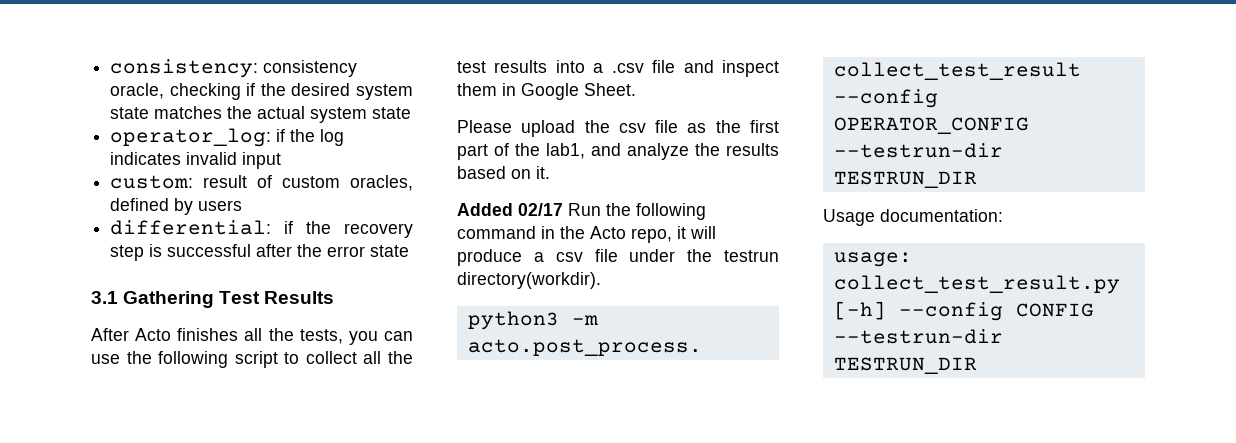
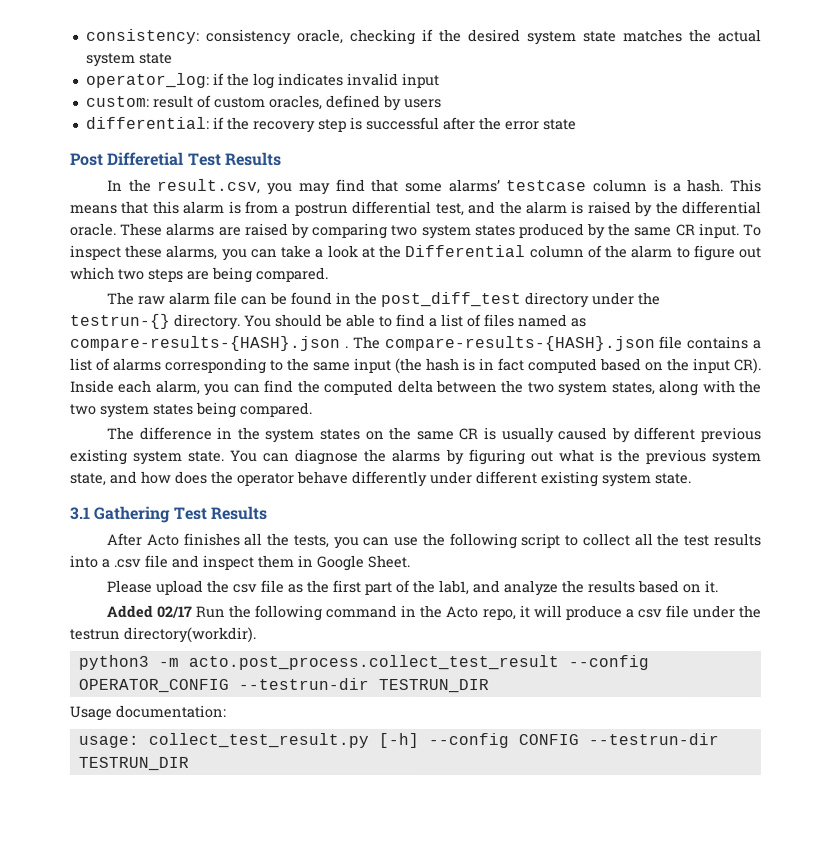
+ Post Differetial Test Results
+ In the result.csv, you may find that some alarms’ testcase column is a hash. This means that this alarm is from a postrun differential test, and the alarm is raised by the differential oracle. These alarms are raised by comparing two system states produced by the same CR input. To inspect these alarms, you can take a look at the Differential column of the alarm to figure out which two steps are being compared.
+ The raw alarm file can be found in the post_diff_test directory under the testrun-{} directory. You should be able to find a list of files named as compare-results-{HASH}.json . The compare-results-{HASH}.json file contains a list of alarms corresponding to the same input (the hash is in fact computed based on the input CR). Inside each alarm, you can find the computed delta between the two system states, along with the two system states being compared.
+ The difference in the system states on the same CR is usually caused by different previous existing system state. You can diagnose the alarms by figuring out what is the previous system state, and how does the operator behave differently under different existing system state.

